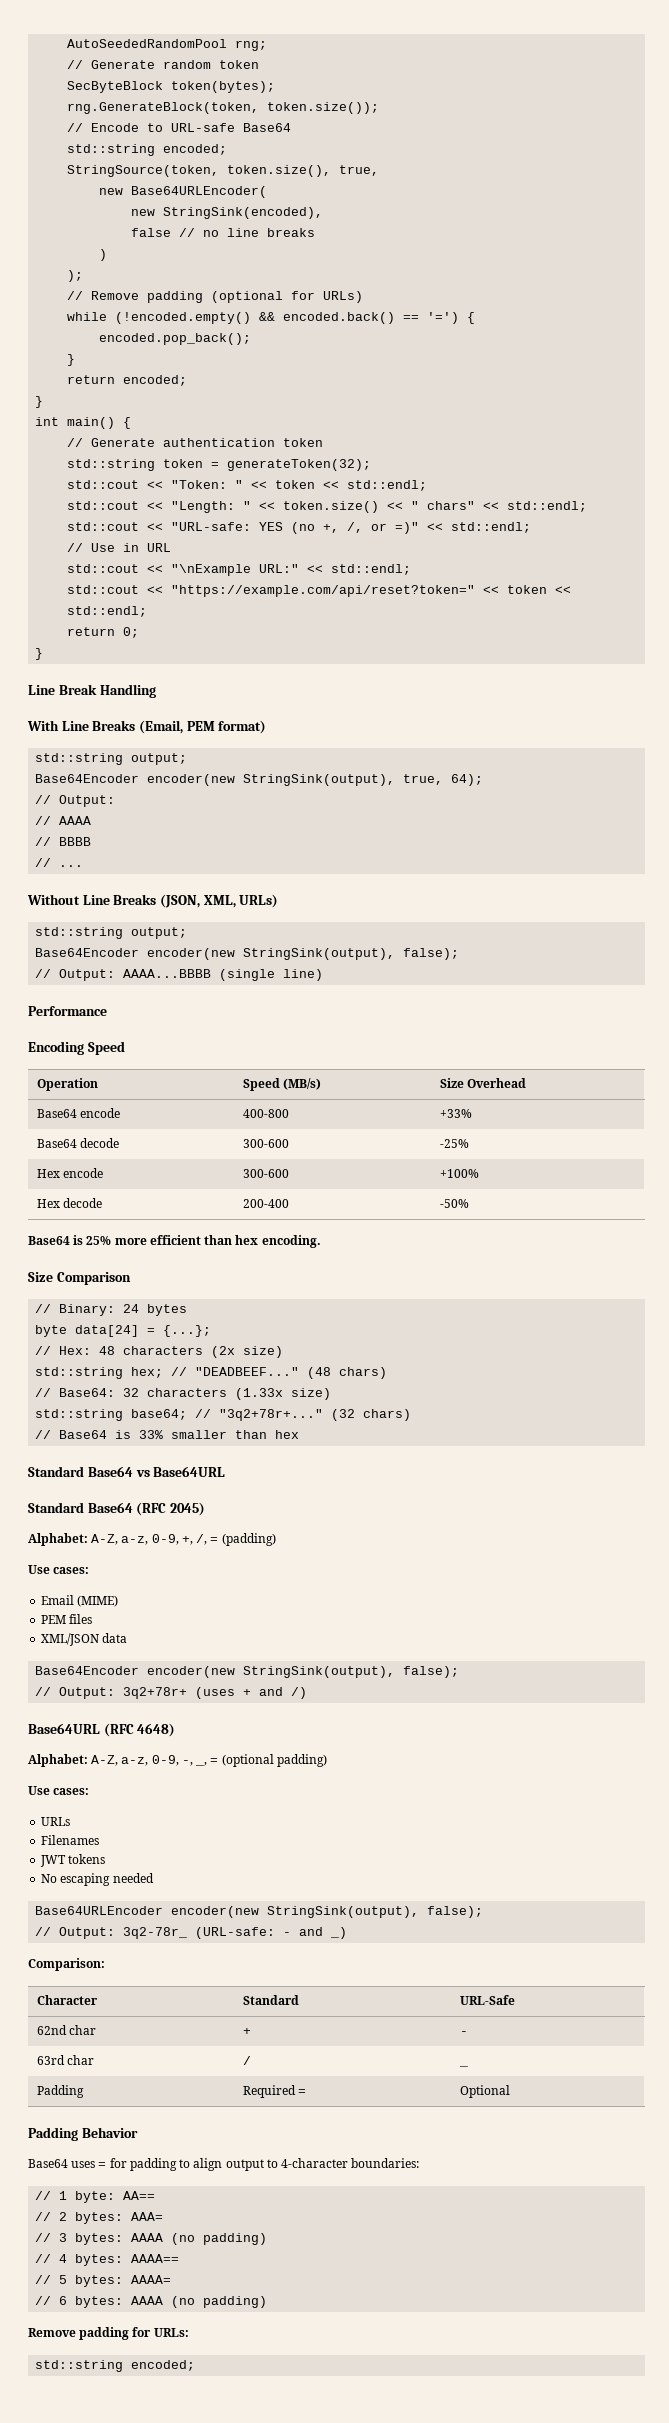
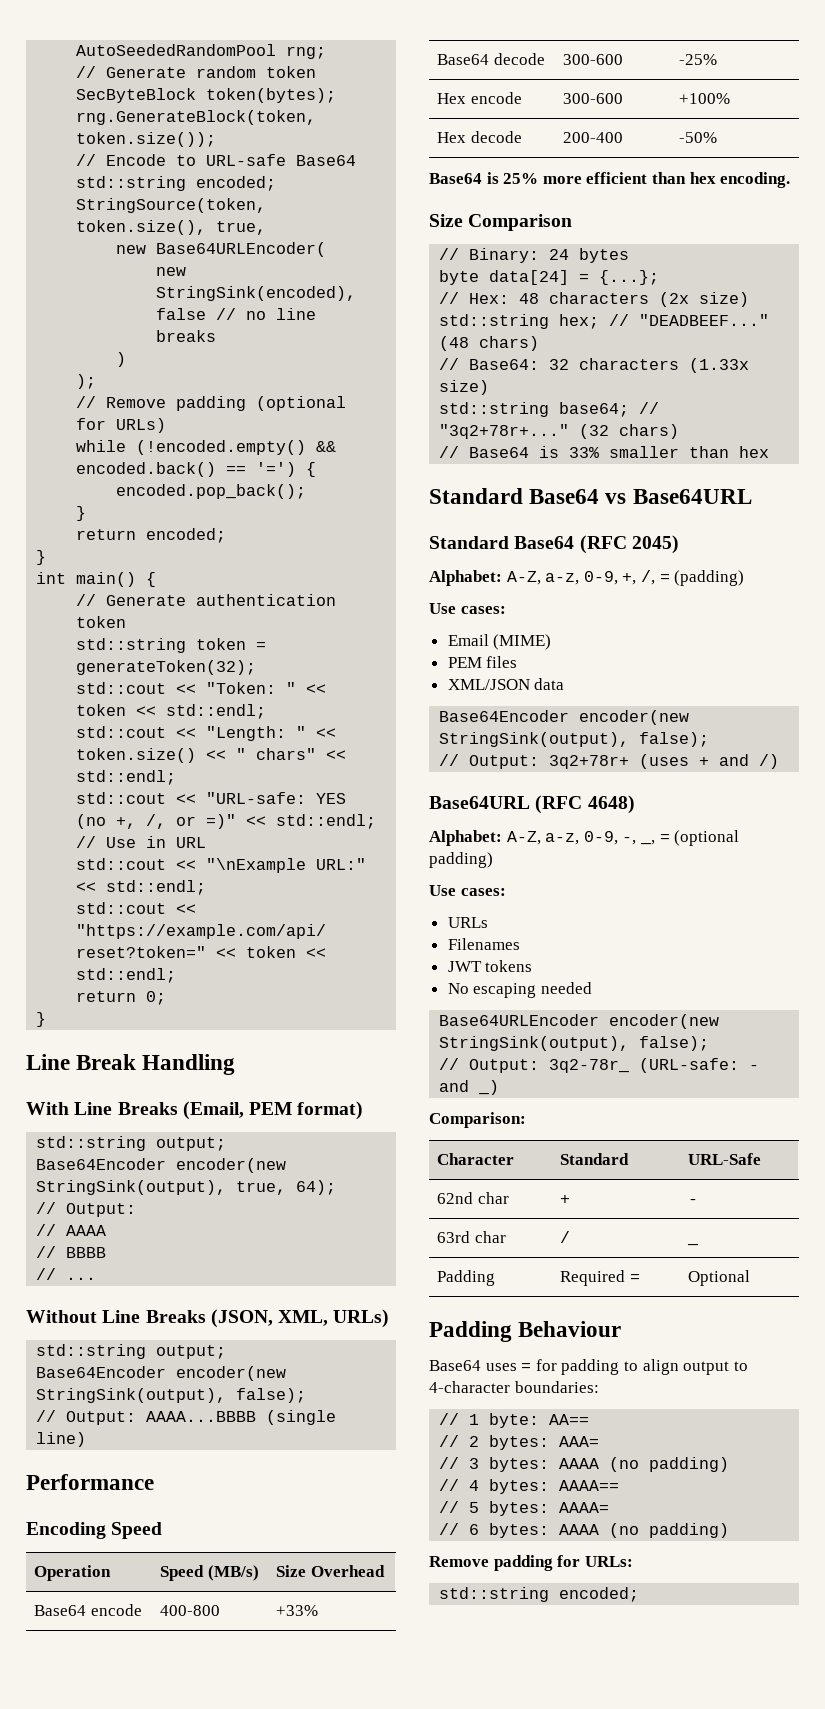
- Padding Behavior
+ Padding Behaviour

